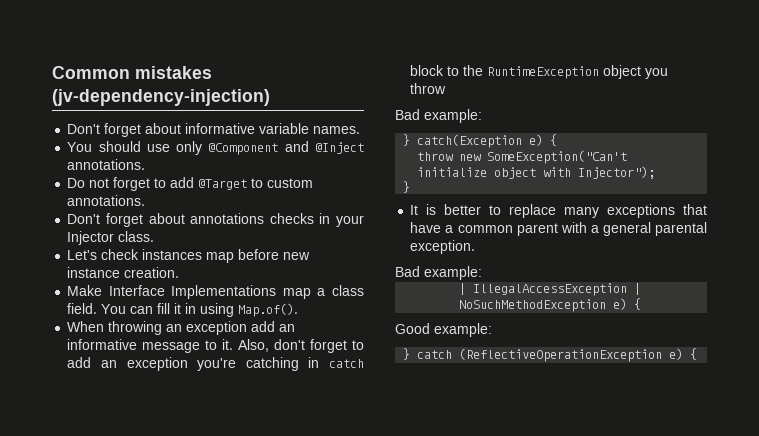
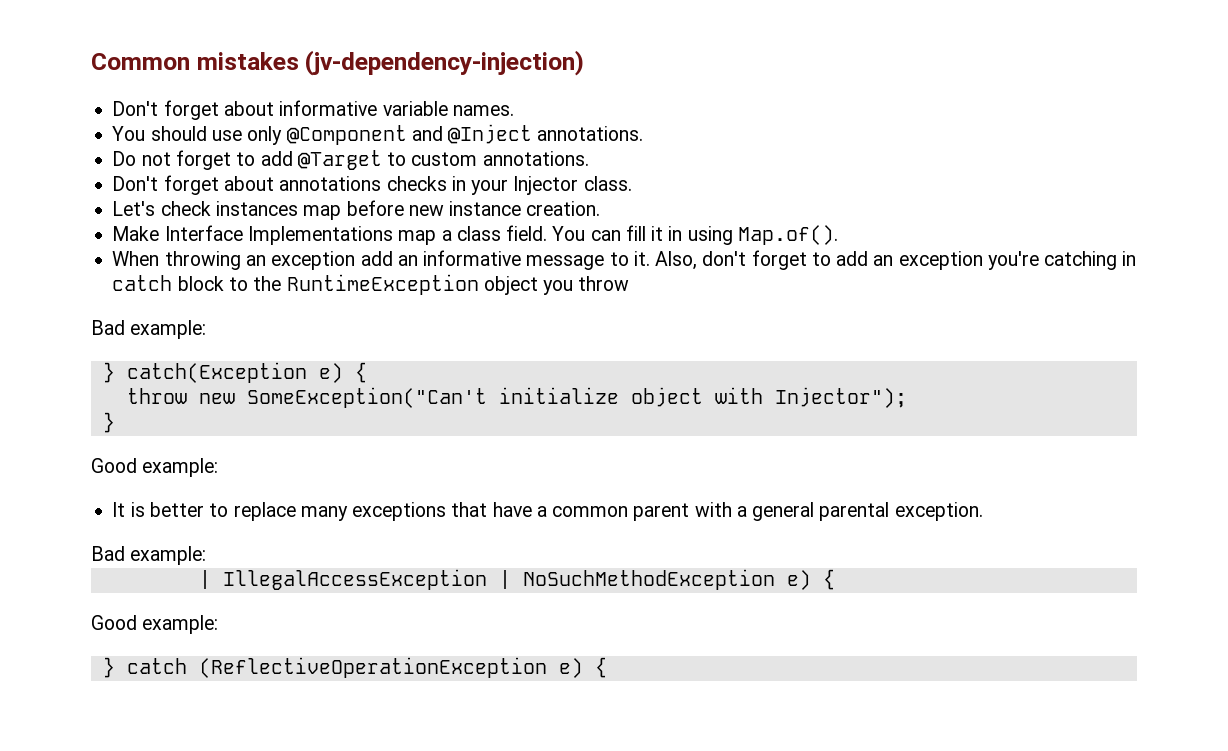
  throw new SomeException("Can't initialize object with Injector");
  }
+ Good example:

